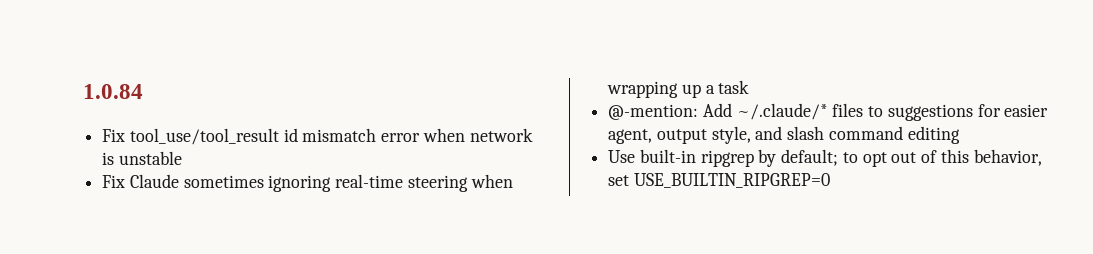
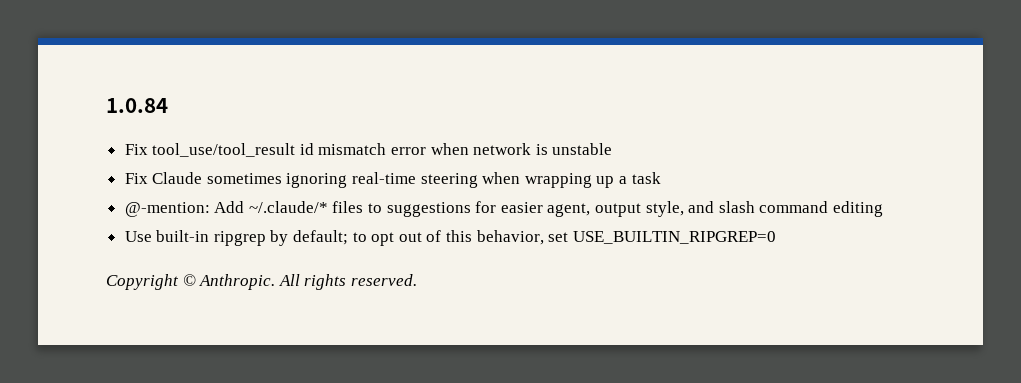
+ Copyright © Anthropic. All rights reserved.

